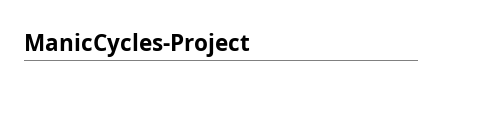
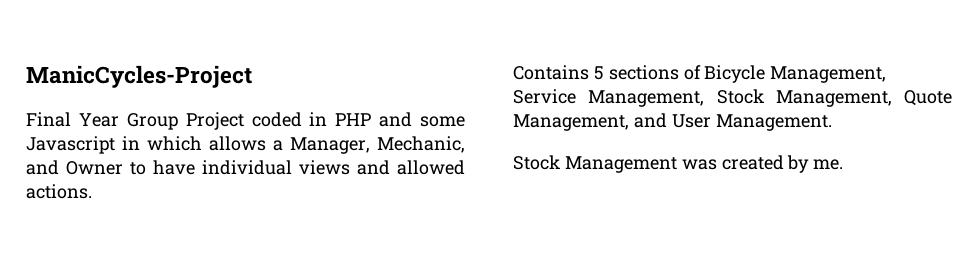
+ Final Year Group Project coded in PHP and some Javascript in which allows a Manager, Mechanic, and Owner to have individual views and allowed actions.
+ Contains 5 sections of Bicycle Management, Service Management, Stock Management, Quote Management, and User Management.
+ Stock Management was created by me.

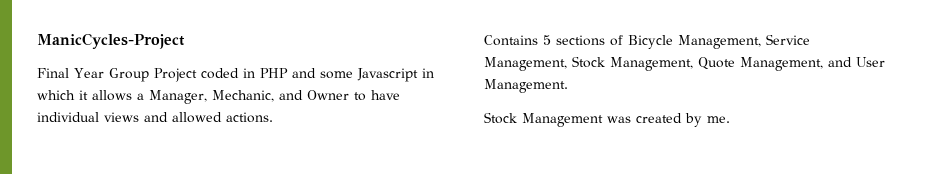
- Final Year Group Project coded in PHP and some Javascript in which allows a Manager, Mechanic, and Owner to have individual views and allowed actions.
+ Final Year Group Project coded in PHP and some Javascript in which it allows a Manager, Mechanic, and Owner to have individual views and allowed actions.

